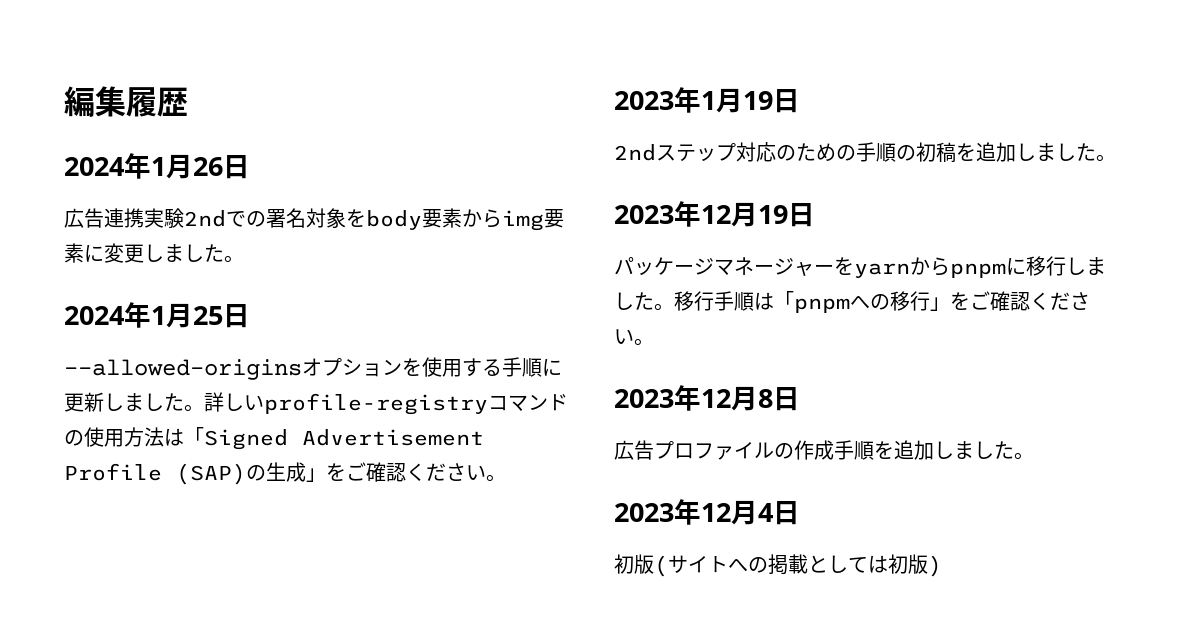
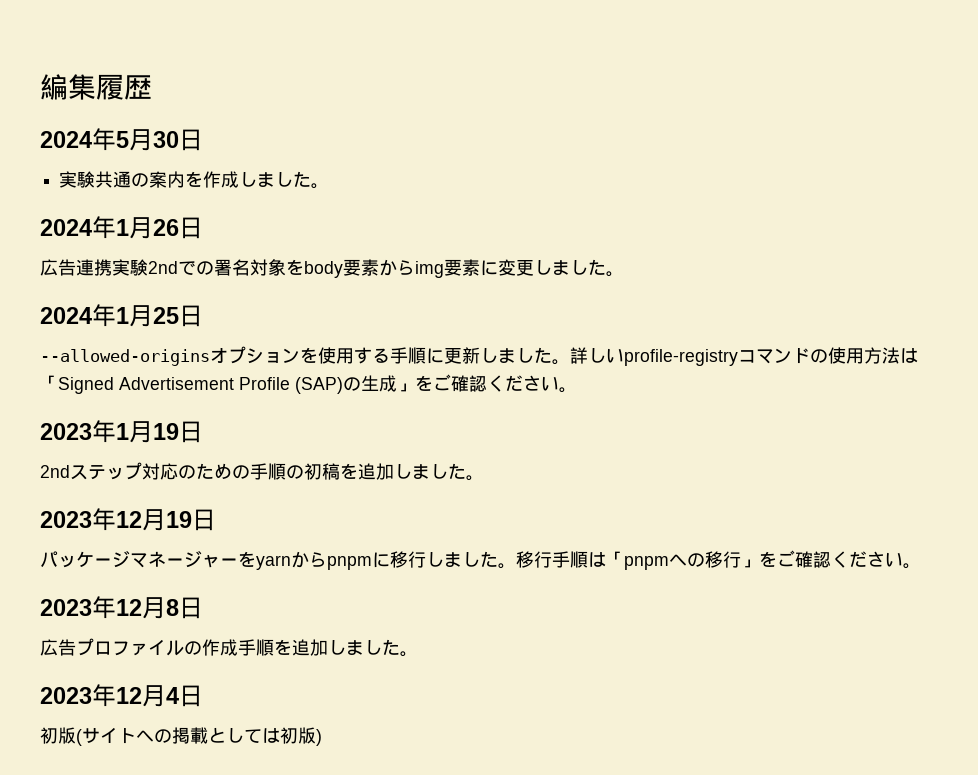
+ 2024年5月30日
+ 実験共通の案内を作成しました。

